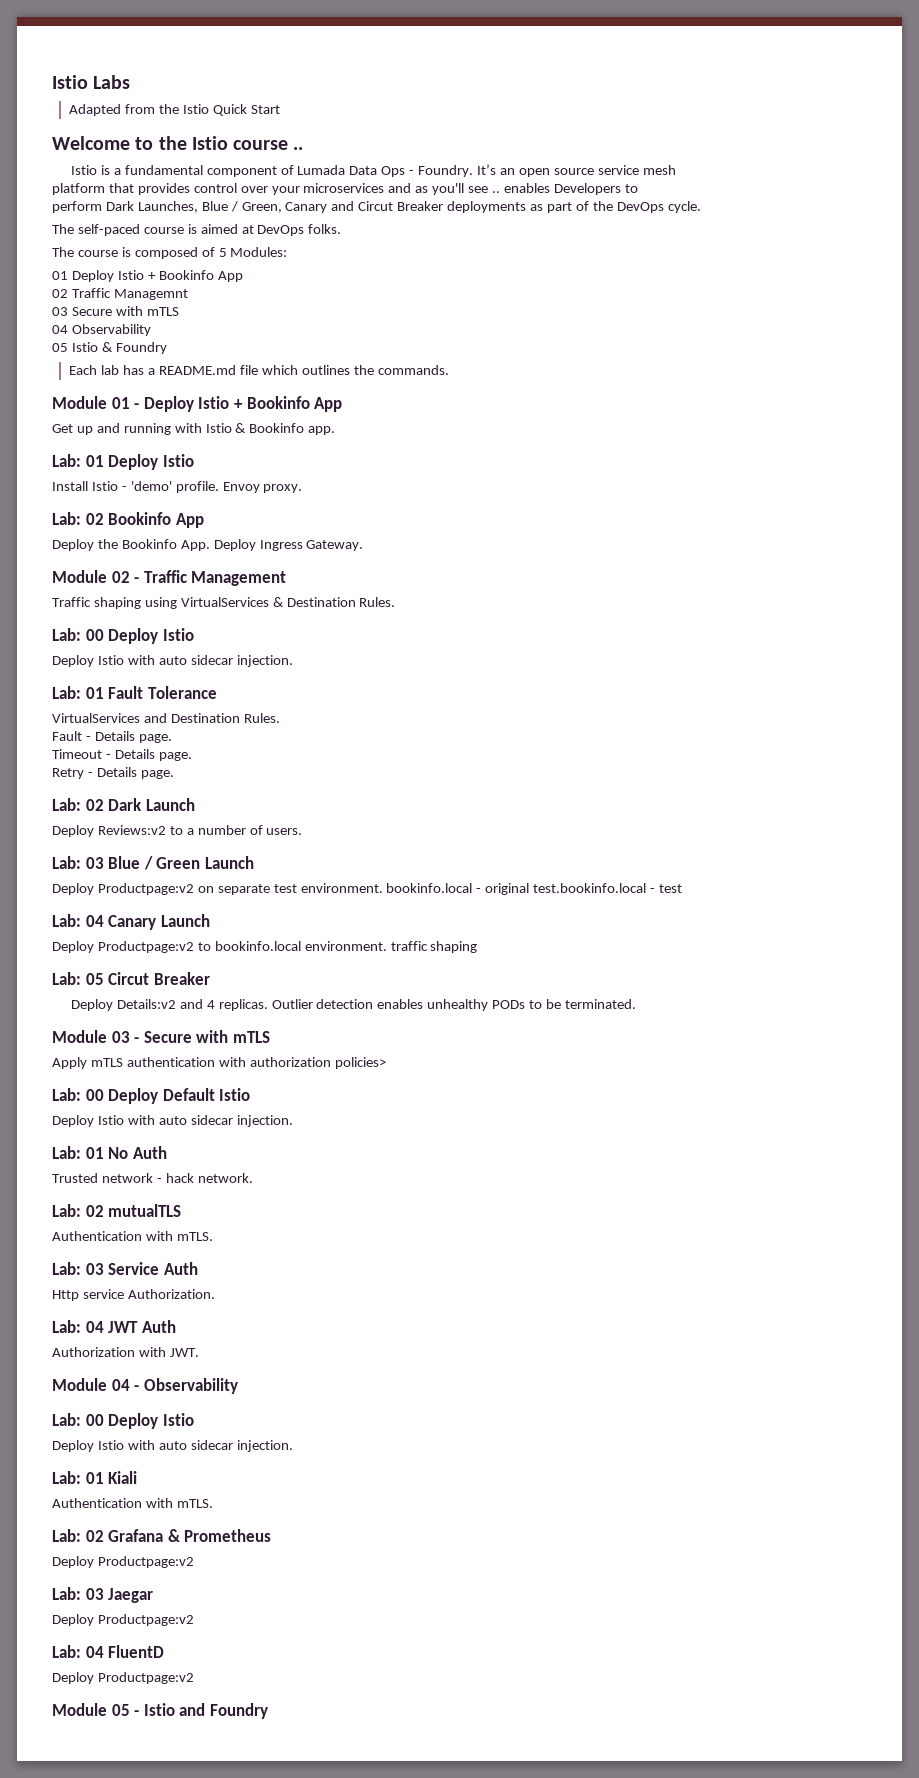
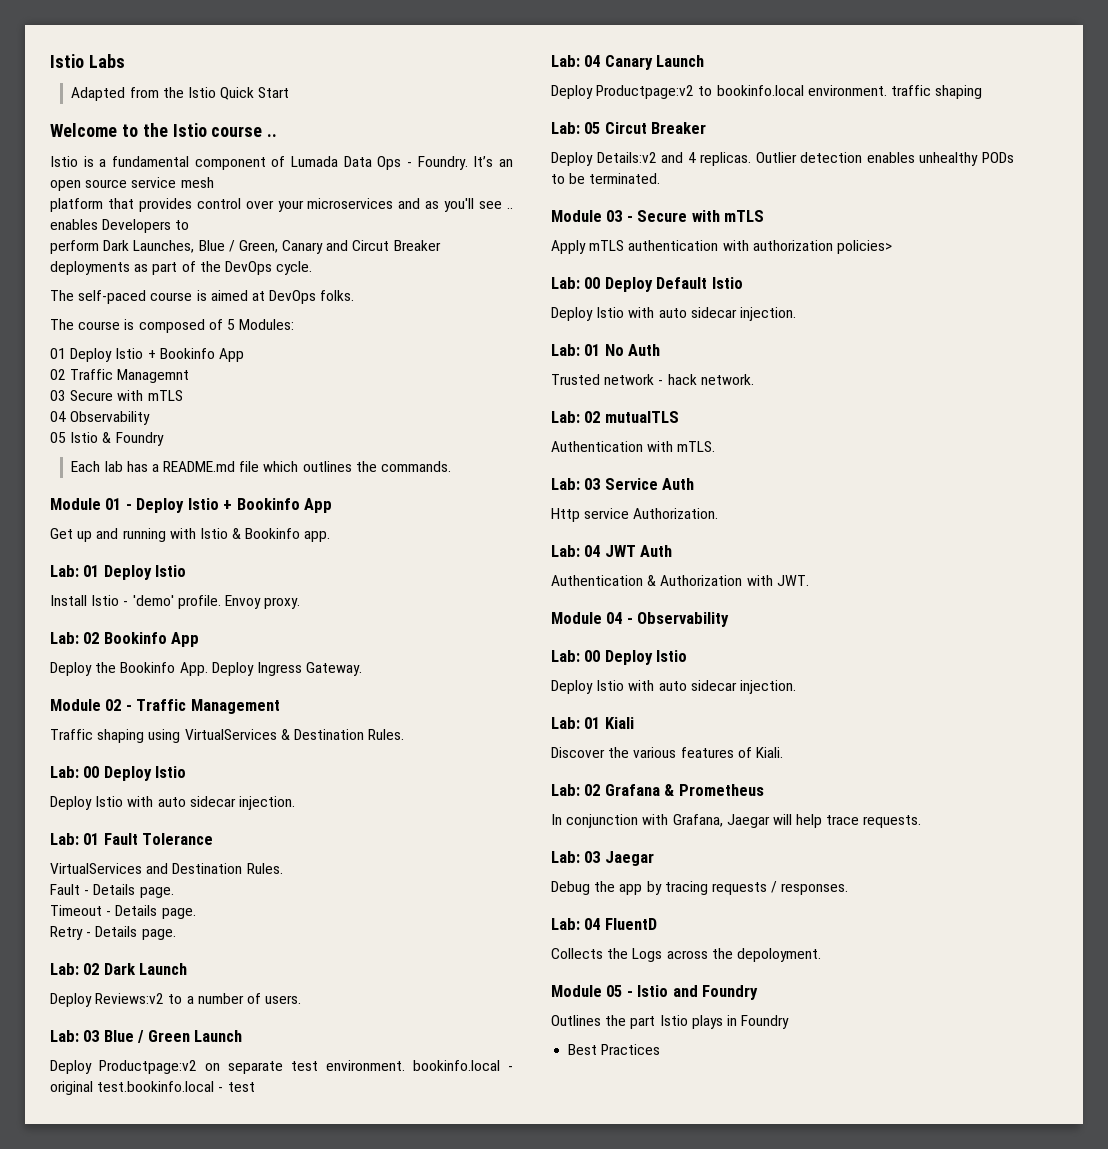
- Authorization with JWT.
+ Authentication & Authorization with JWT.
  Lab: 01 Kiali
- Authentication with mTLS.
+ Discover the various features of Kiali.
  Lab: 02 Grafana & Prometheus
- Deploy Productpage:v2
+ In conjunction with Grafana, Jaegar will help trace requests.
  Lab: 03 Jaegar
- Deploy Productpage:v2
+ Debug the app by tracing requests / responses.
  Lab: 04 FluentD
- Deploy Productpage:v2
+ Collects the Logs across the depoloyment.
+ Outlines the part Istio plays in Foundry
+ Best Practices

